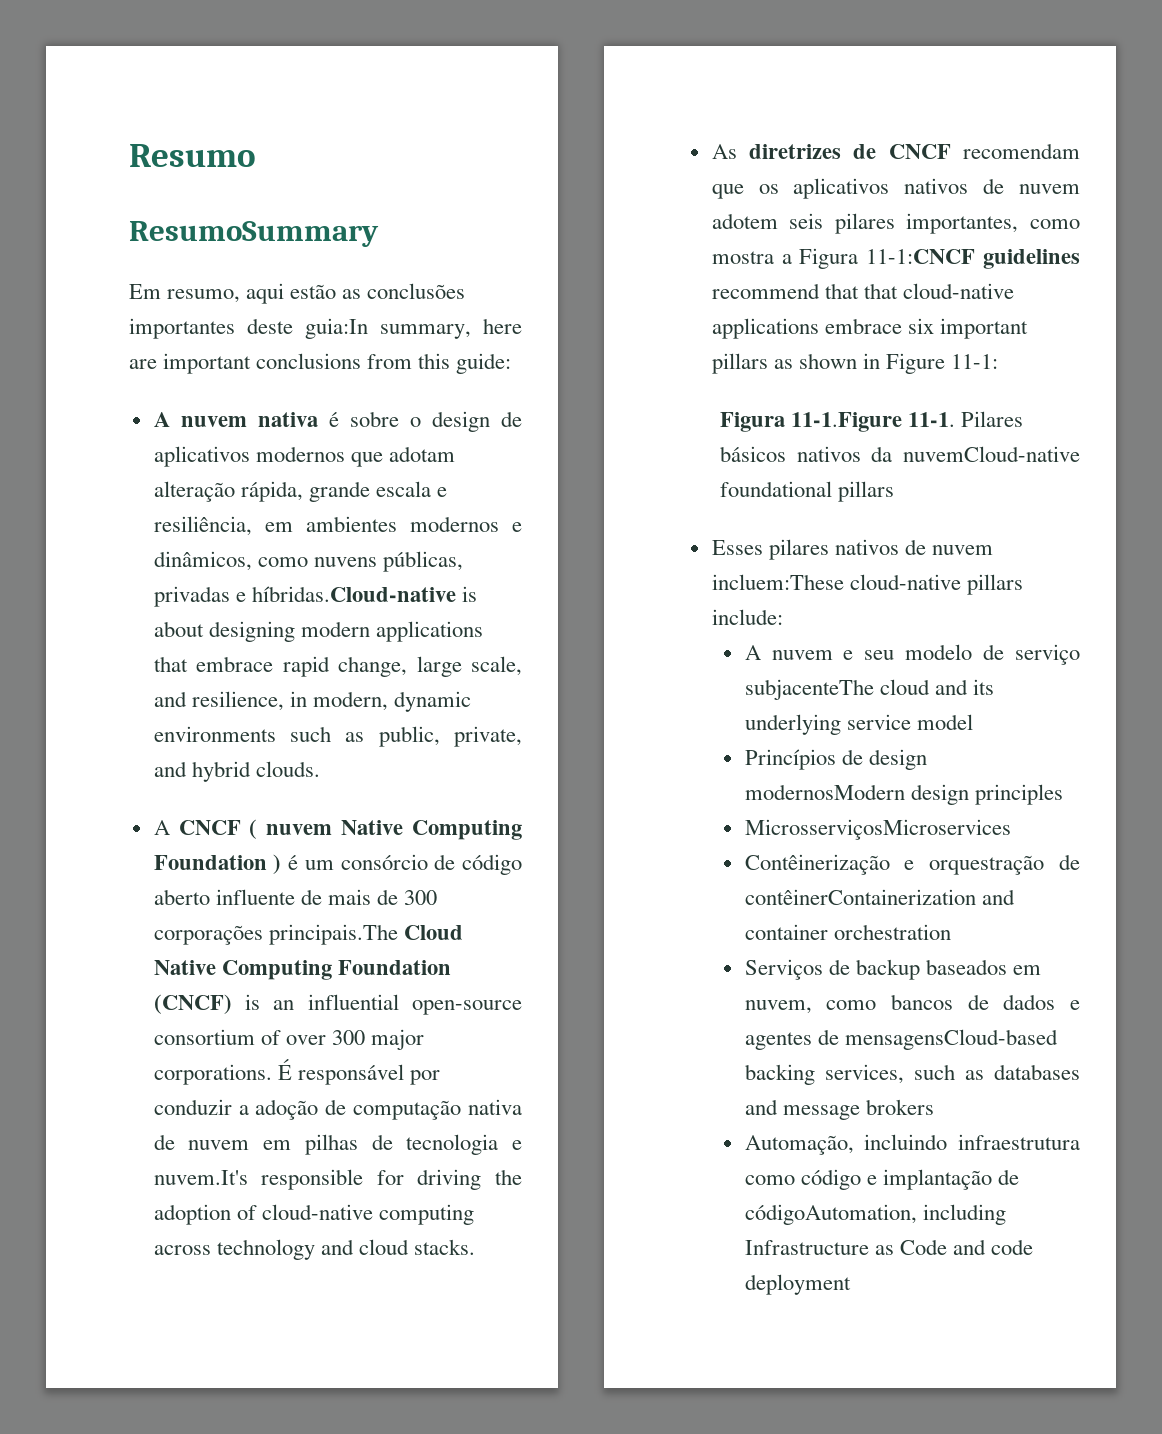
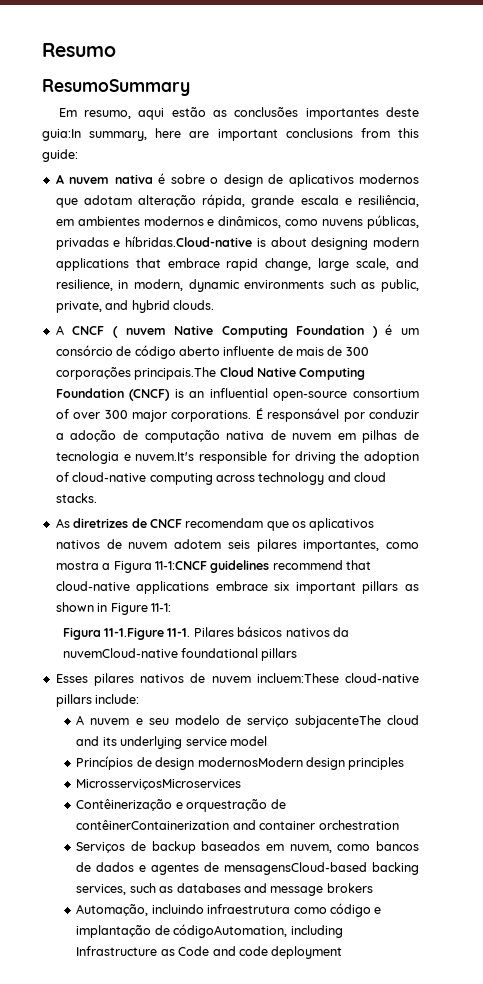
- As diretrizes de CNCF recomendam que os aplicativos nativos de nuvem adotem seis pilares importantes, como mostra a Figura 11-1:CNCF guidelines recommend that that cloud-native applications embrace six important pillars as shown in Figure 11-1:
+ As diretrizes de CNCF recomendam que os aplicativos nativos de nuvem adotem seis pilares importantes, como mostra a Figura 11-1:CNCF guidelines recommend that cloud-native applications embrace six important pillars as shown in Figure 11-1:

